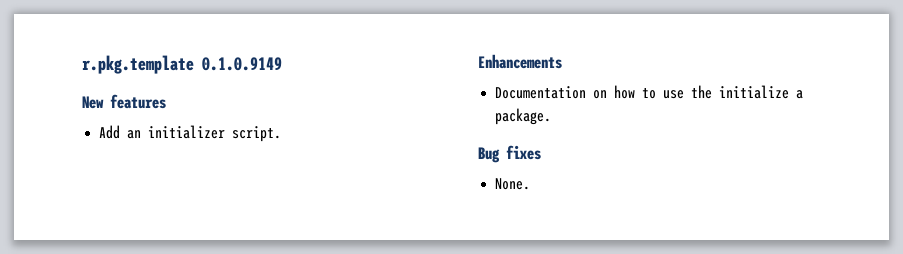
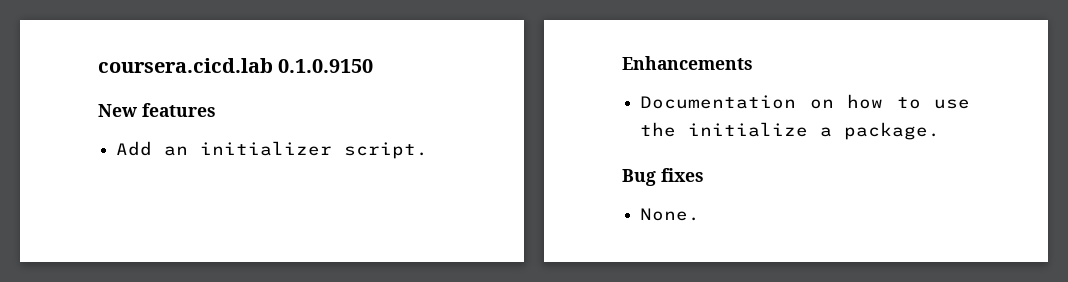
- r.pkg.template 0.1.0.9149
+ coursera.cicd.lab 0.1.0.9150

